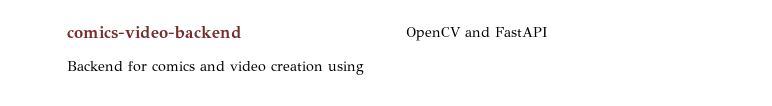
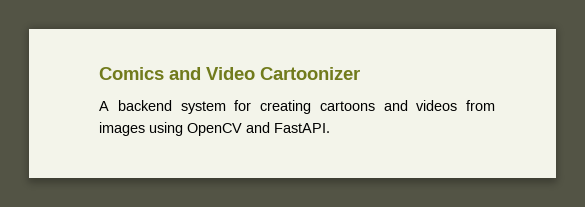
- comics-video-backend
- Backend for comics and video creation using OpenCV and FastAPI
+ Comics and Video Cartoonizer
+ A backend system for creating cartoons and videos from images using OpenCV and FastAPI.

